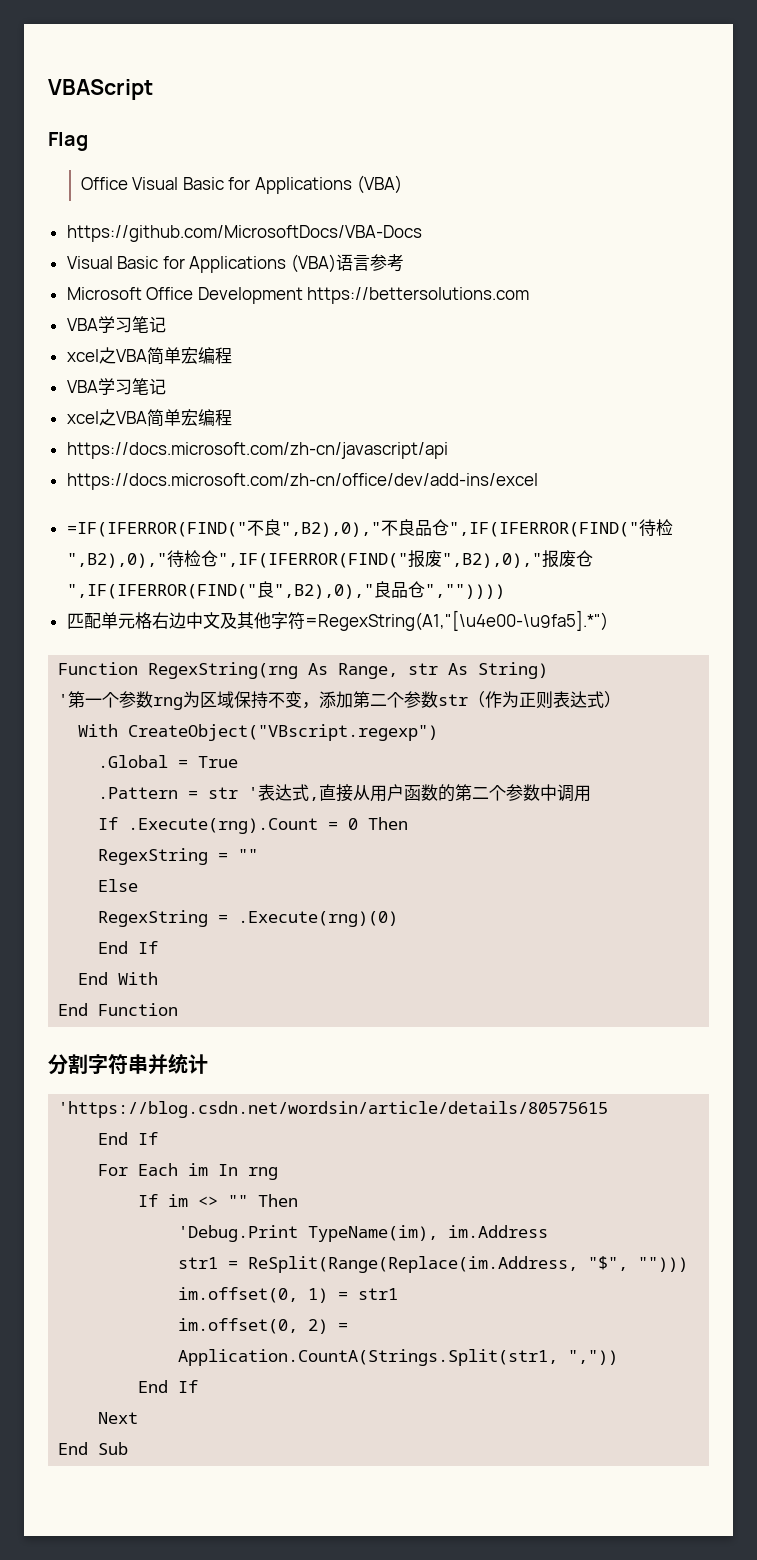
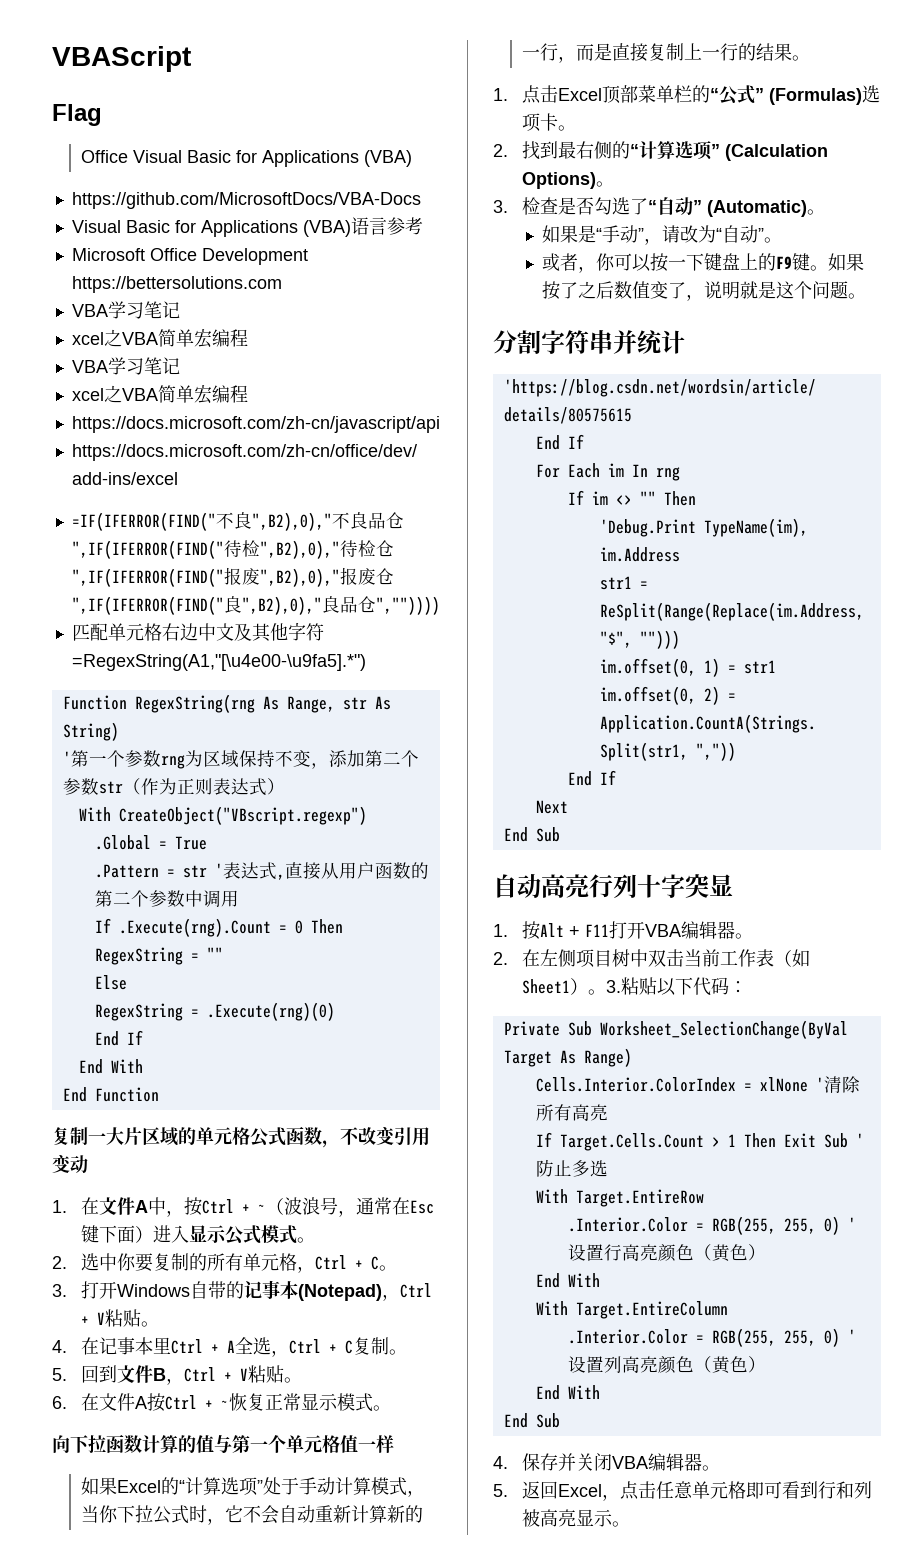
+ 复制一大片区域的单元格公式函数，不改变引用变动
+ 1.在文件A中，按Ctrl + ~（波浪号，通常在Esc键下面）进入显示公式模式。
+ 2.选中你要复制的所有单元格，Ctrl + C。
+ 3.打开Windows自带的记事本(Notepad)，Ctrl + V粘贴。
+ 4.在记事本里Ctrl + A全选，Ctrl + C复制。
+ 5.回到文件B，Ctrl + V粘贴。
+ 6.在文件A按Ctrl + ~恢复正常显示模式。
+ 向下拉函数计算的值与第一个单元格值一样
+ 如果Excel的“计算选项”处于手动计算模式，当你下拉公式时，它不会自动重新计算新的一行，而是直接复制上一行的结果。
+ 1.点击Excel顶部菜单栏的“公式” (Formulas)选项卡。
+ 2.找到最右侧的“计算选项” (Calculation Options)。
+ 3.检查是否勾选了“自动” (Automatic)。
+ 如果是“手动”，请改为“自动”。
+ 或者，你可以按一下键盘上的F9键。如果按了之后数值变了，说明就是这个问题。
+ 自动高亮行列十字突显
+ 1.按Alt + F11打开VBA编辑器。
+ 2.在左侧项目树中双击当前工作表（如Sheet1）。3.粘贴以下代码：
+ Private Sub Worksheet_SelectionChange(ByVal Target As Range)
+ Cells.Interior.ColorIndex = xlNone '清除所有高亮
+ If Target.Cells.Count > 1 Then Exit Sub '防止多选
+ With Target.EntireRow
+ .Interior.Color = RGB(255, 255, 0) '设置行高亮颜色（黄色）
+ End With
+ With Target.EntireColumn
+ .Interior.Color = RGB(255, 255, 0) '设置列高亮颜色（黄色）
+ End With
+ End Sub
+ 4.保存并关闭VBA编辑器。
+ 5.返回Excel，点击任意单元格即可看到行和列被高亮显示。

